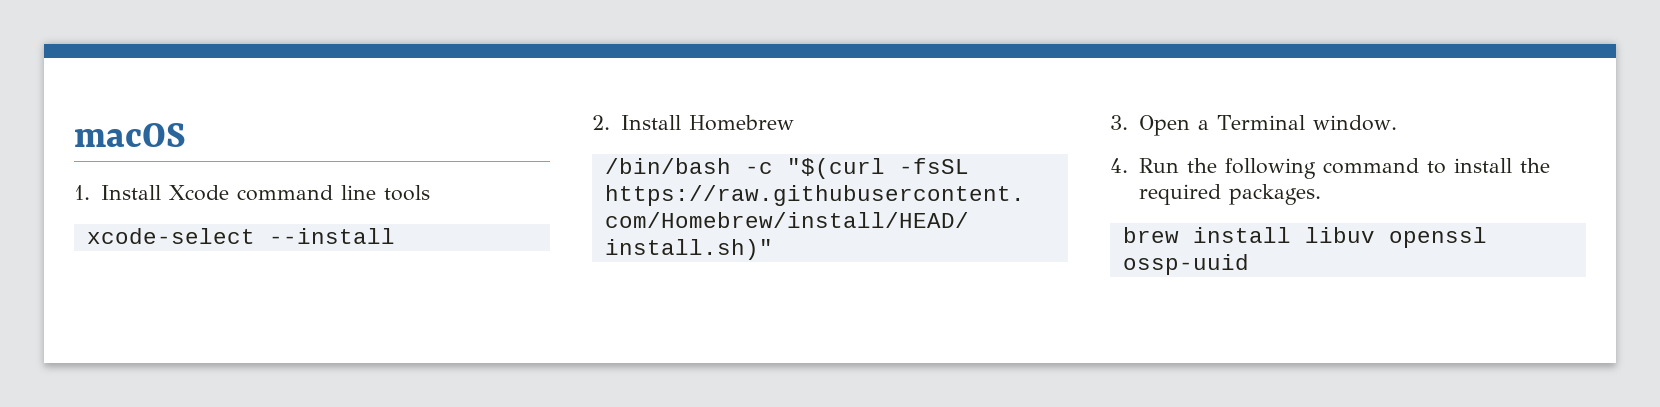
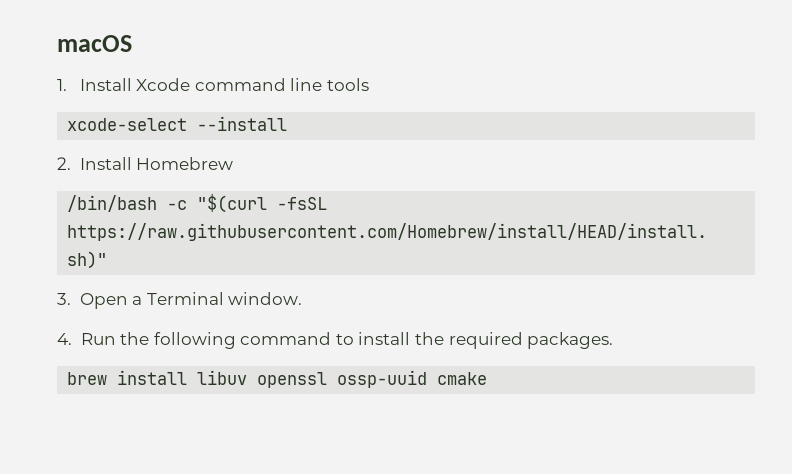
- brew install libuv openssl ossp-uuid
+ brew install libuv openssl ossp-uuid cmake

